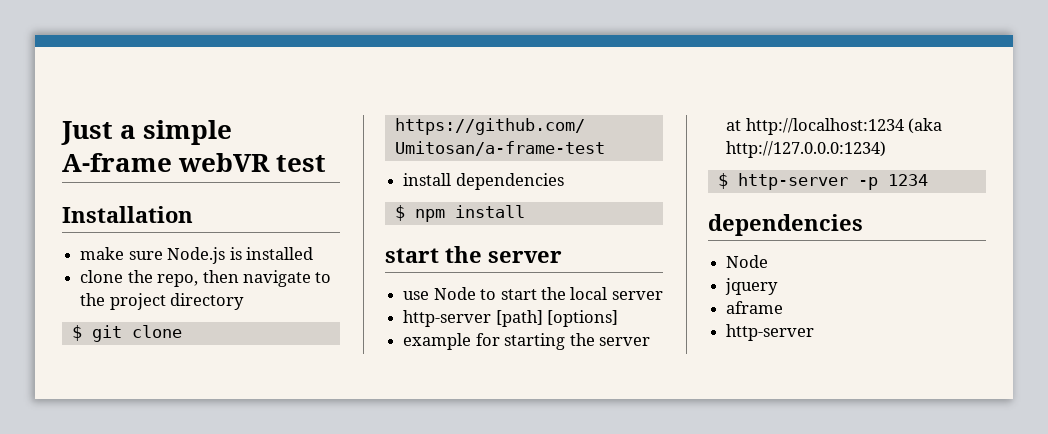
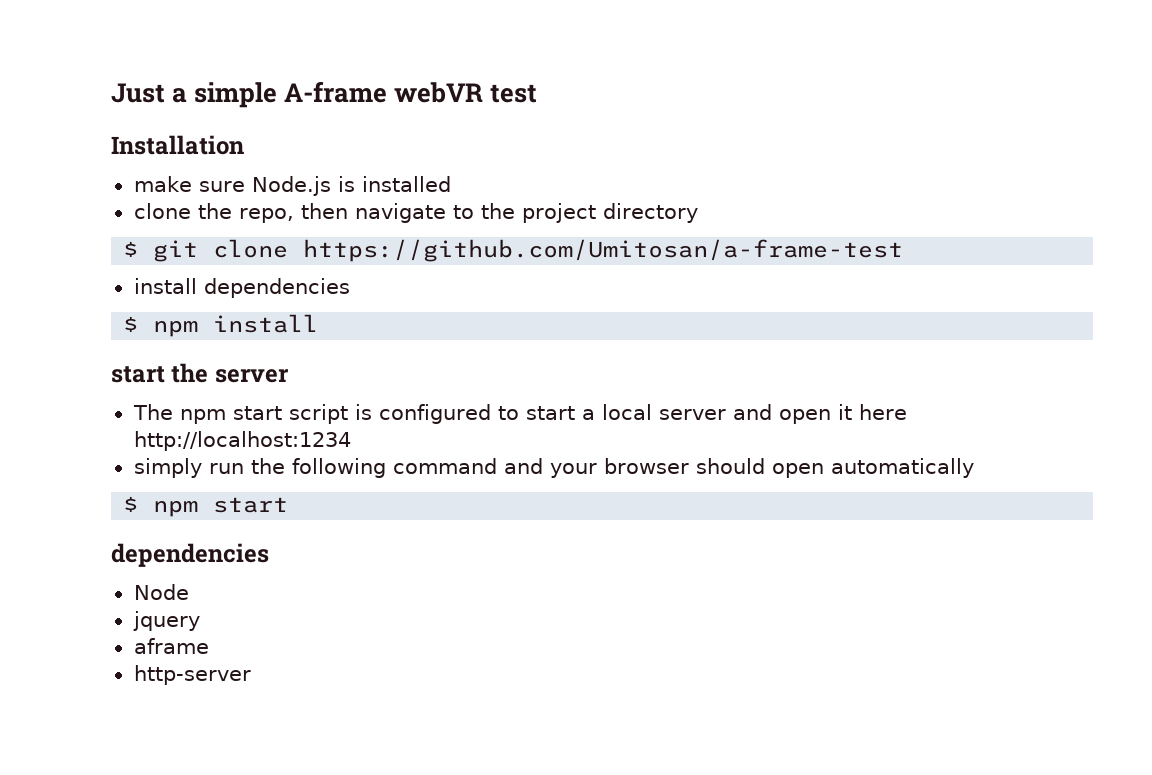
- use Node to start the local server
- http-server [path] [options]
- example for starting the server at http://localhost:1234 (aka http://127.0.0.0:1234)
- $ http-server -p 1234
+ The npm start script is configured to start a local server and open it here http://localhost:1234
+ simply run the following command and your browser should open automatically
+ $ npm start

